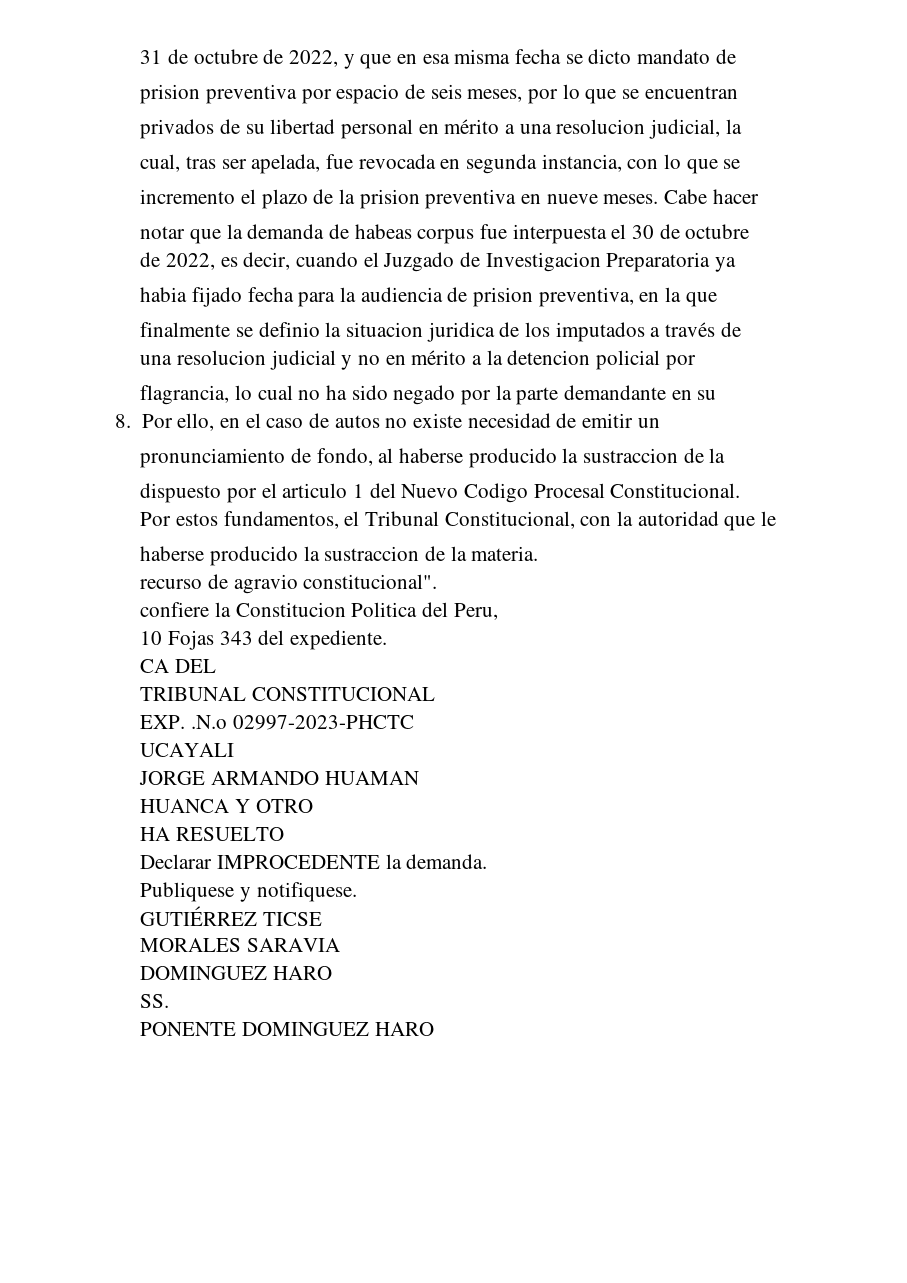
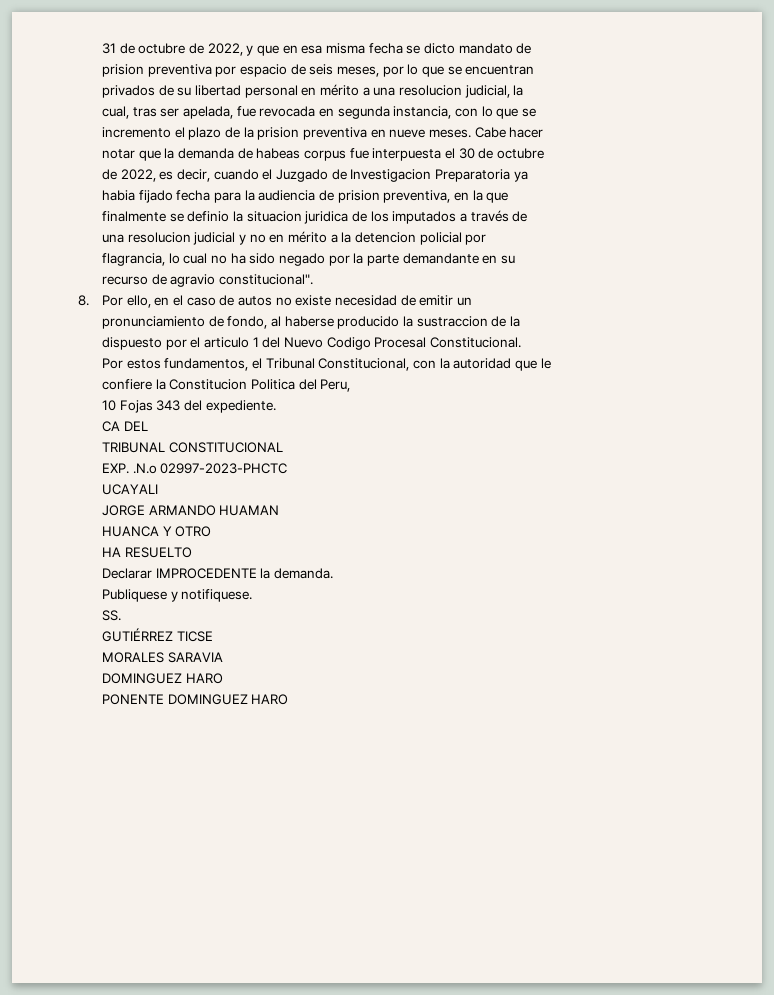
+ recurso de agravio constitucional".
- haberse producido la sustraccion de la materia.
- recurso de agravio constitucional".
+ SS.
- SS.

